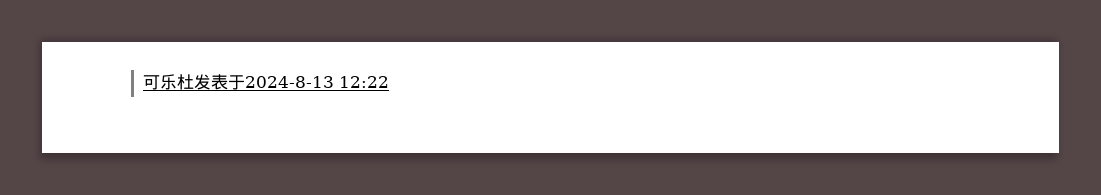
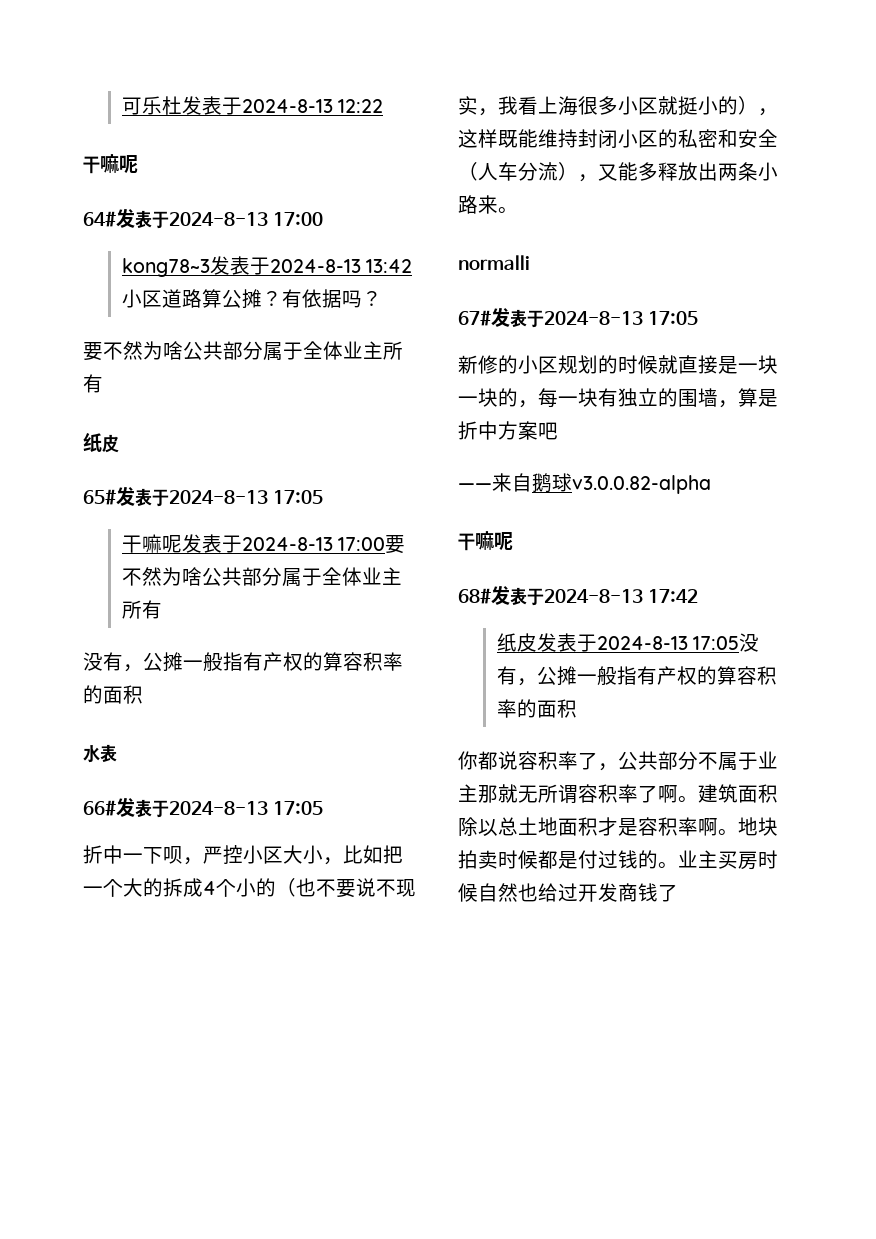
  可乐杜发表于2024-8-13 12:22
+ 干嘛呢
+ 64#发表于2024-8-13 17:00
+ kong78~3发表于2024-8-13 13:42小区道路算公摊？有依据吗？
+ 要不然为啥公共部分属于全体业主所有
+ 纸皮
+ 65#发表于2024-8-13 17:05
+ 干嘛呢发表于2024-8-13 17:00要不然为啥公共部分属于全体业主所有
+ 没有，公摊一般指有产权的算容积率的面积
+ 水表
+ 66#发表于2024-8-13 17:05
+ 折中一下呗，严控小区大小，比如把一个大的拆成4个小的（也不要说不现实，我看上海很多小区就挺小的），这样既能维持封闭小区的私密和安全（人车分流），又能多释放出两条小路来。
+ normalli
+ 67#发表于2024-8-13 17:05
+ 新修的小区规划的时候就直接是一块一块的，每一块有独立的围墙，算是折中方案吧
+ ——来自鹅球v3.0.0.82-alpha
+ 干嘛呢
+ 68#发表于2024-8-13 17:42
+ 纸皮发表于2024-8-13 17:05没有，公摊一般指有产权的算容积率的面积
+ 你都说容积率了，公共部分不属于业主那就无所谓容积率了啊。建筑面积除以总土地面积才是容积率啊。地块拍卖时候都是付过钱的。业主买房时候自然也给过开发商钱了

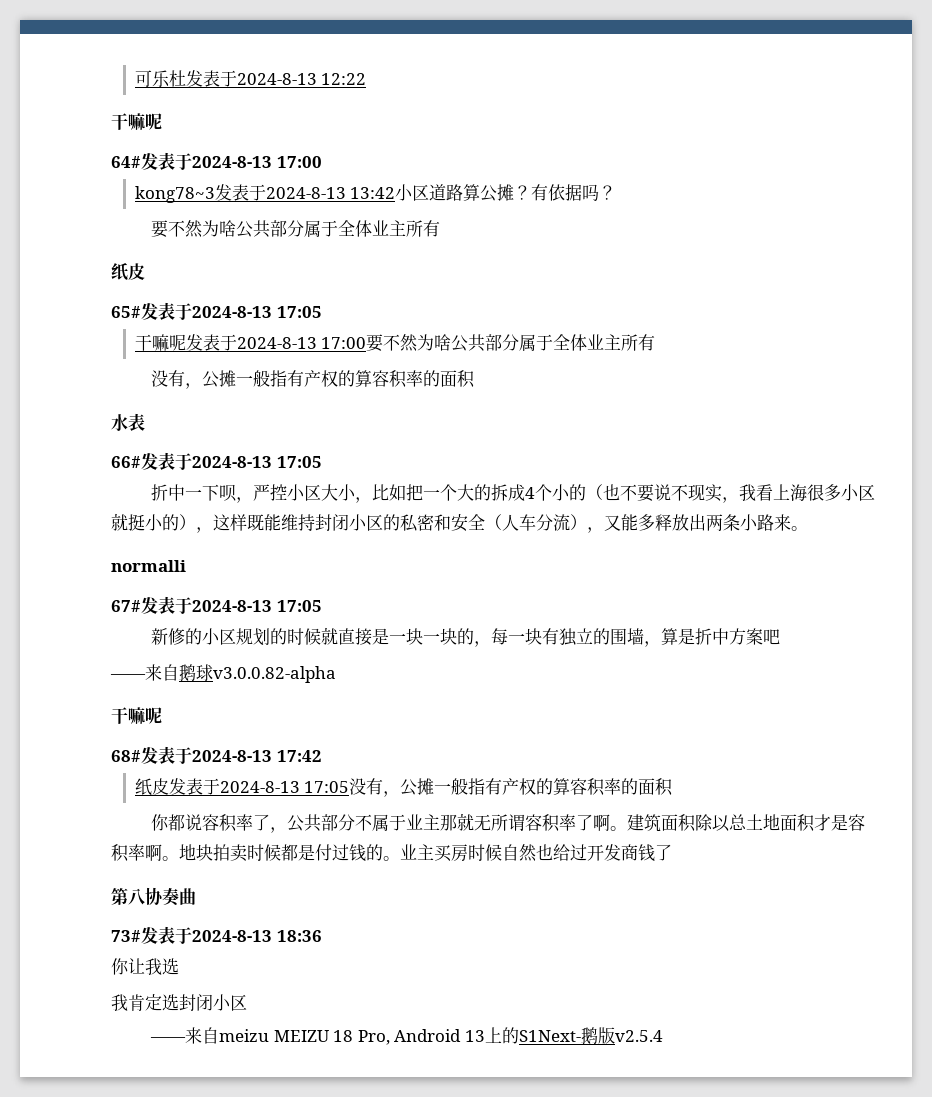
+ 第八协奏曲
+ 73#发表于2024-8-13 18:36
+ 你让我选
+ 我肯定选封闭小区
+ ——来自meizu MEIZU 18 Pro, Android 13上的S1Next-鹅版v2.5.4

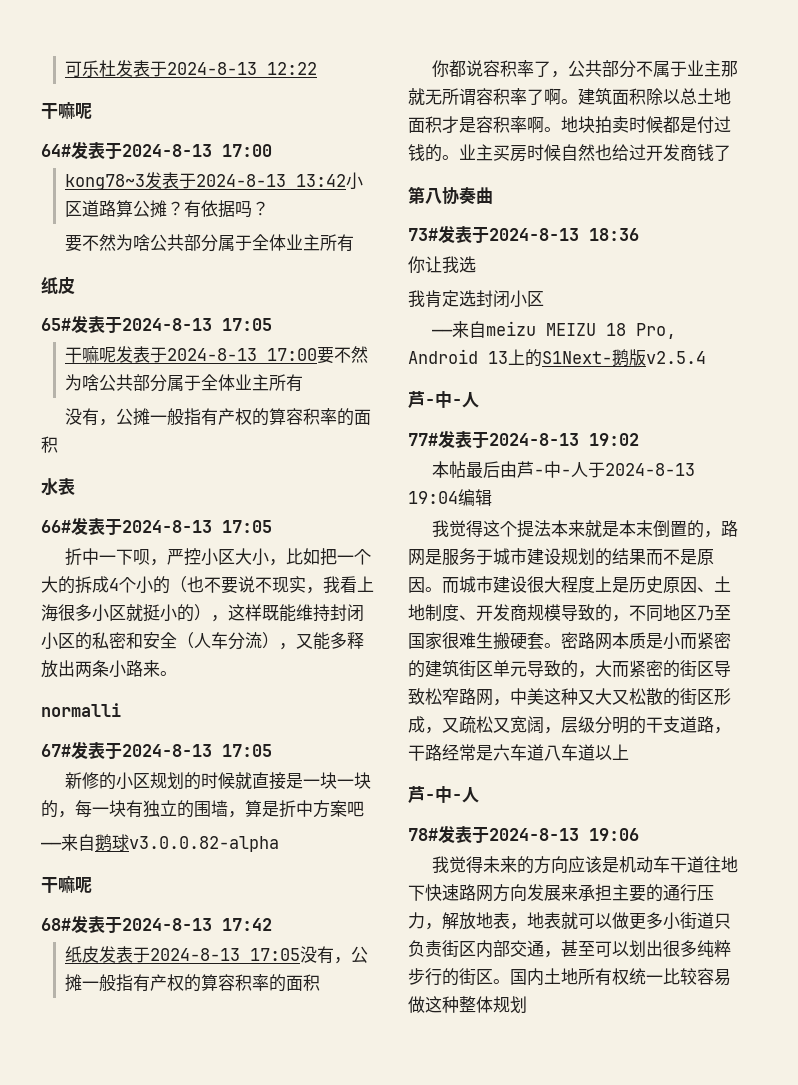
  ——来自meizu MEIZU 18 Pro, Android 13上的S1Next-鹅版v2.5.4
+ 芦-中-人
+ 77#发表于2024-8-13 19:02
+ 本帖最后由芦-中-人于2024-8-13 19:04编辑
+ 我觉得这个提法本来就是本末倒置的，路网是服务于城市建设规划的结果而不是原因。而城市建设很大程度上是历史原因、土地制度、开发商规模导致的，不同地区乃至国家很难生搬硬套。密路网本质是小而紧密的建筑街区单元导致的，大而紧密的街区导致松窄路网，中美这种又大又松散的街区形成，又疏松又宽阔，层级分明的干支道路，干路经常是六车道八车道以上
+ 芦-中-人
+ 78#发表于2024-8-13 19:06
+ 我觉得未来的方向应该是机动车干道往地下快速路网方向发展来承担主要的通行压力，解放地表，地表就可以做更多小街道只负责街区内部交通，甚至可以划出很多纯粹步行的街区。国内土地所有权统一比较容易做这种整体规划

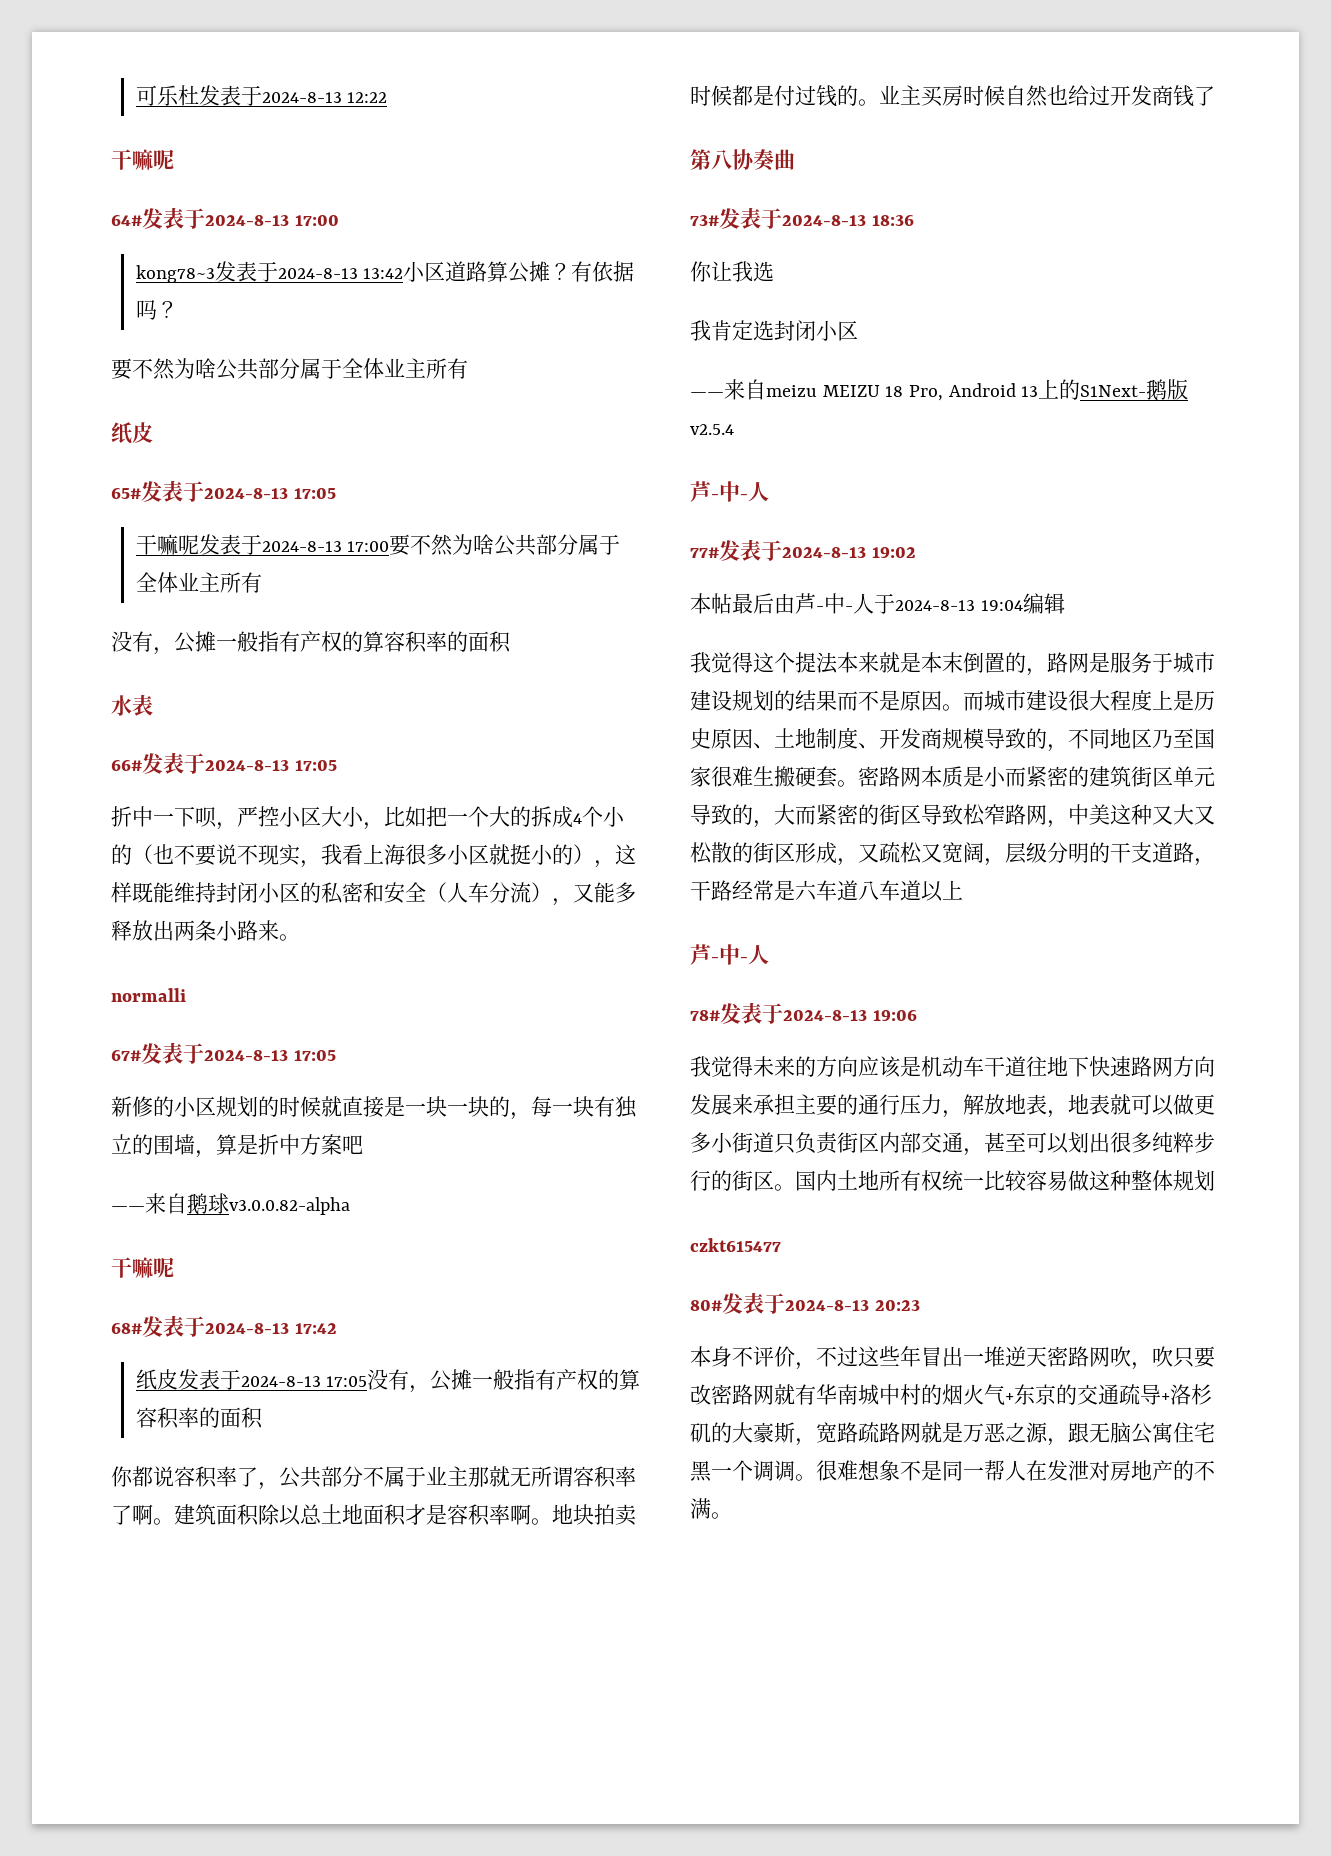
+ czkt615477
+ 80#发表于2024-8-13 20:23
+ 本身不评价，不过这些年冒出一堆逆天密路网吹，吹只要改密路网就有华南城中村的烟火气+东京的交通疏导+洛杉矶的大豪斯，宽路疏路网就是万恶之源，跟无脑公寓住宅黑一个调调。很难想象不是同一帮人在发泄对房地产的不满。

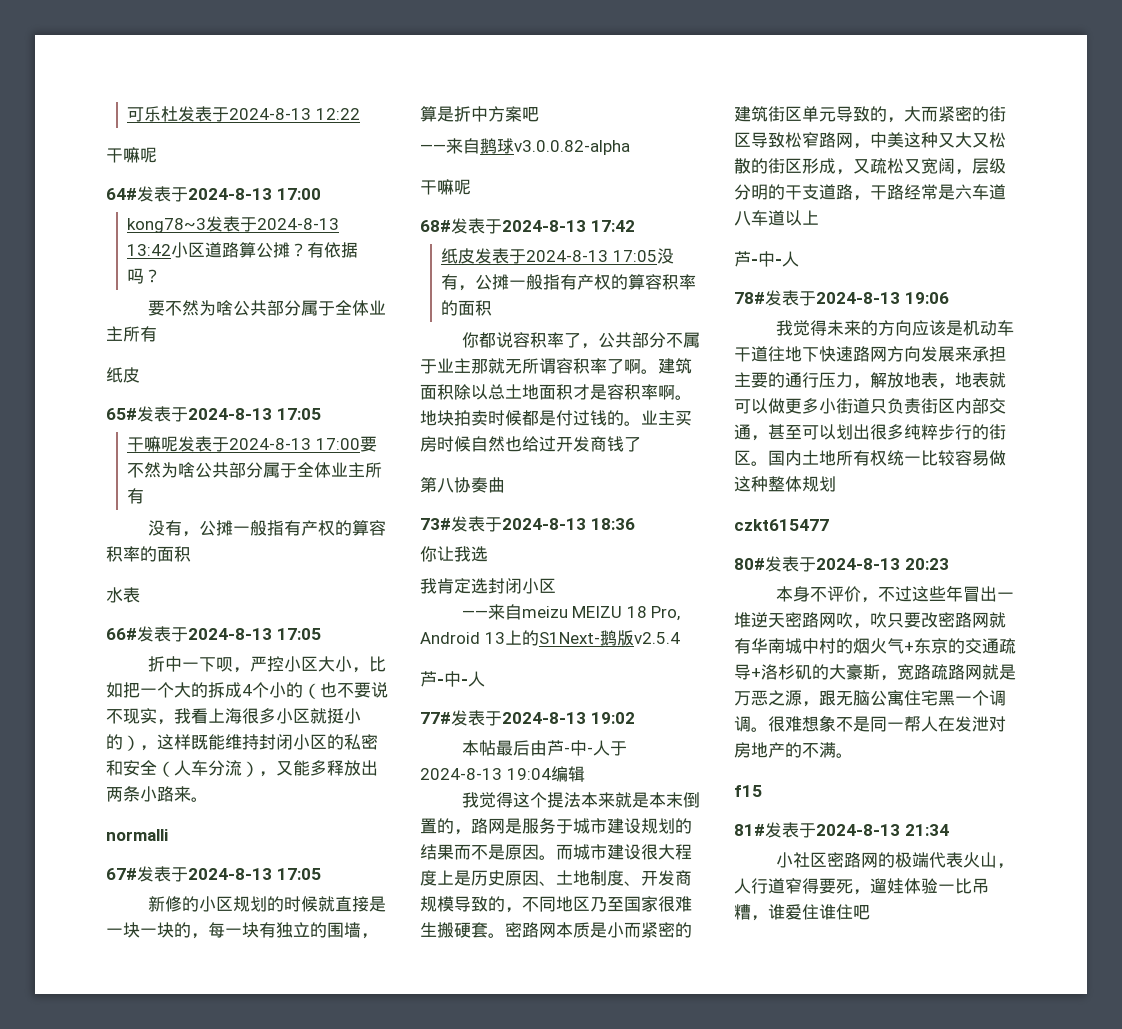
+ f15
+ 81#发表于2024-8-13 21:34
+ 小社区密路网的极端代表火山，人行道窄得要死，遛娃体验一比吊糟，谁爱住谁住吧

